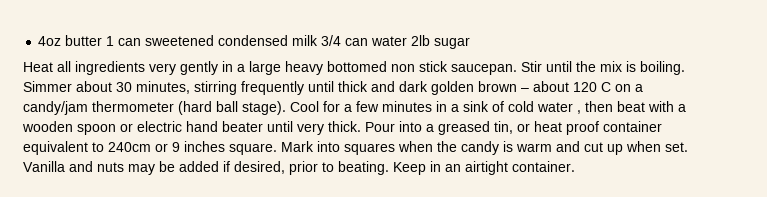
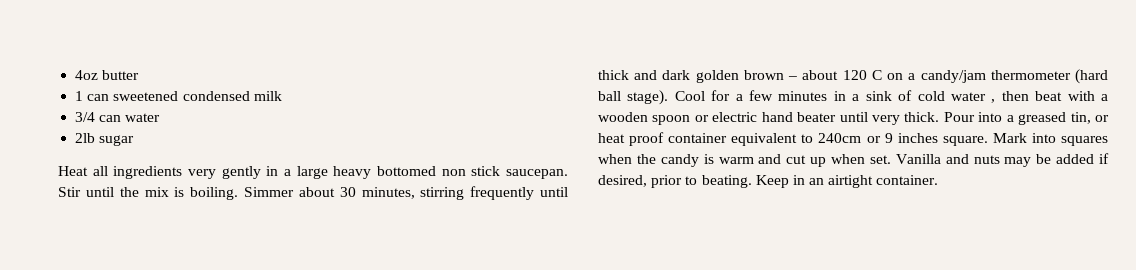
- 4oz butter 1 can sweetened condensed milk 3/4 can water 2lb sugar
+ 4oz butter
+ 1 can sweetened condensed milk
+ 3/4 can water
+ 2lb sugar

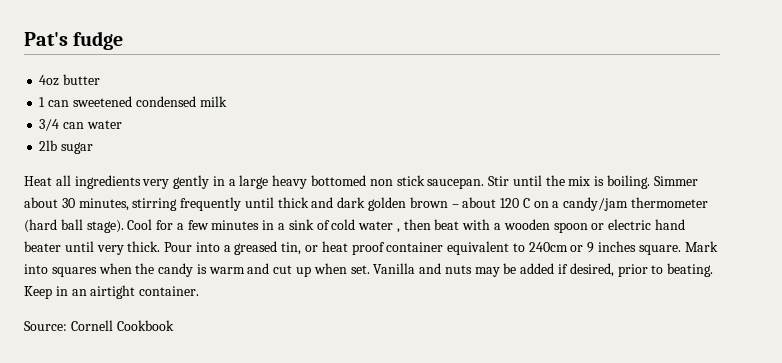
+ Pat's fudge
+ Source: Cornell Cookbook

